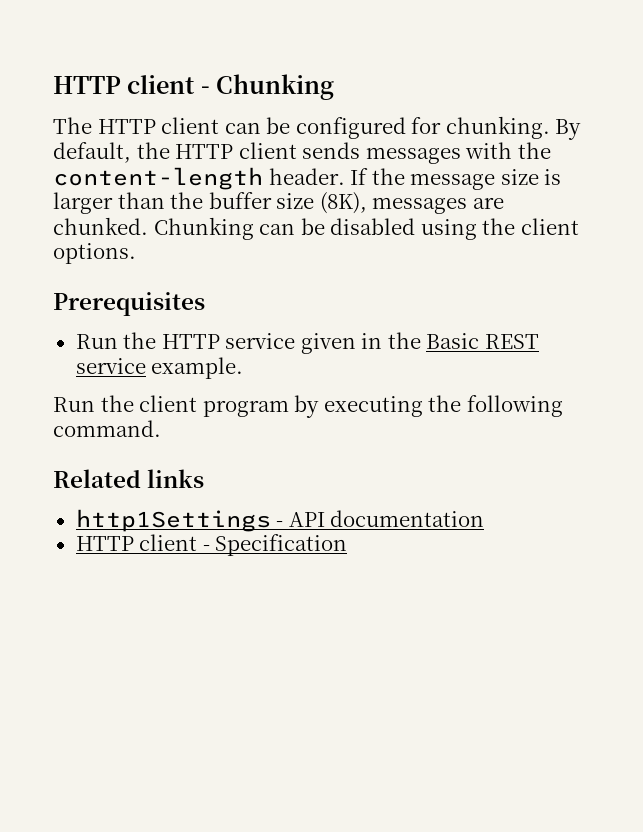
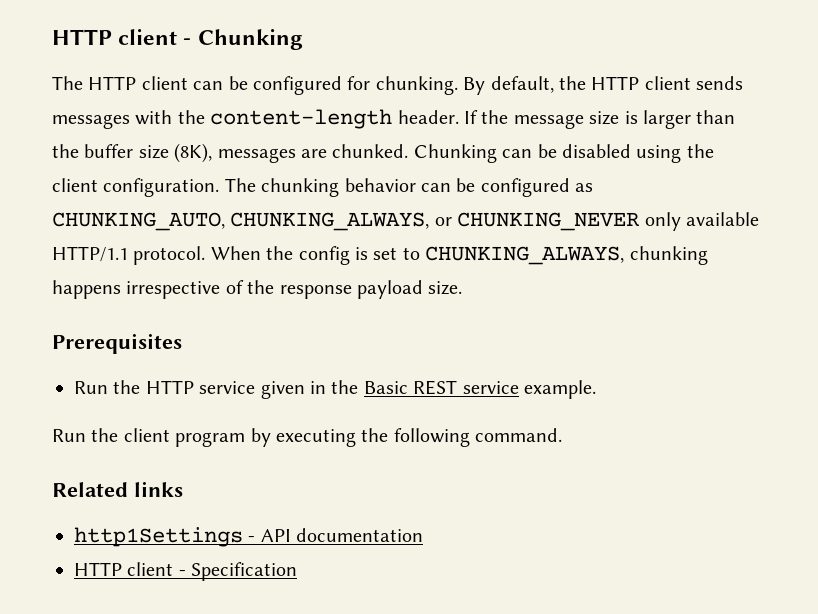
- Chunking can be disabled using the client options.
+ Chunking can be disabled using the client configuration. The chunking behavior can be configured as CHUNKING_AUTO, CHUNKING_ALWAYS, or CHUNKING_NEVER only available HTTP/1.1 protocol. When the config is set to CHUNKING_ALWAYS, chunking happens irrespective of the response payload size.

